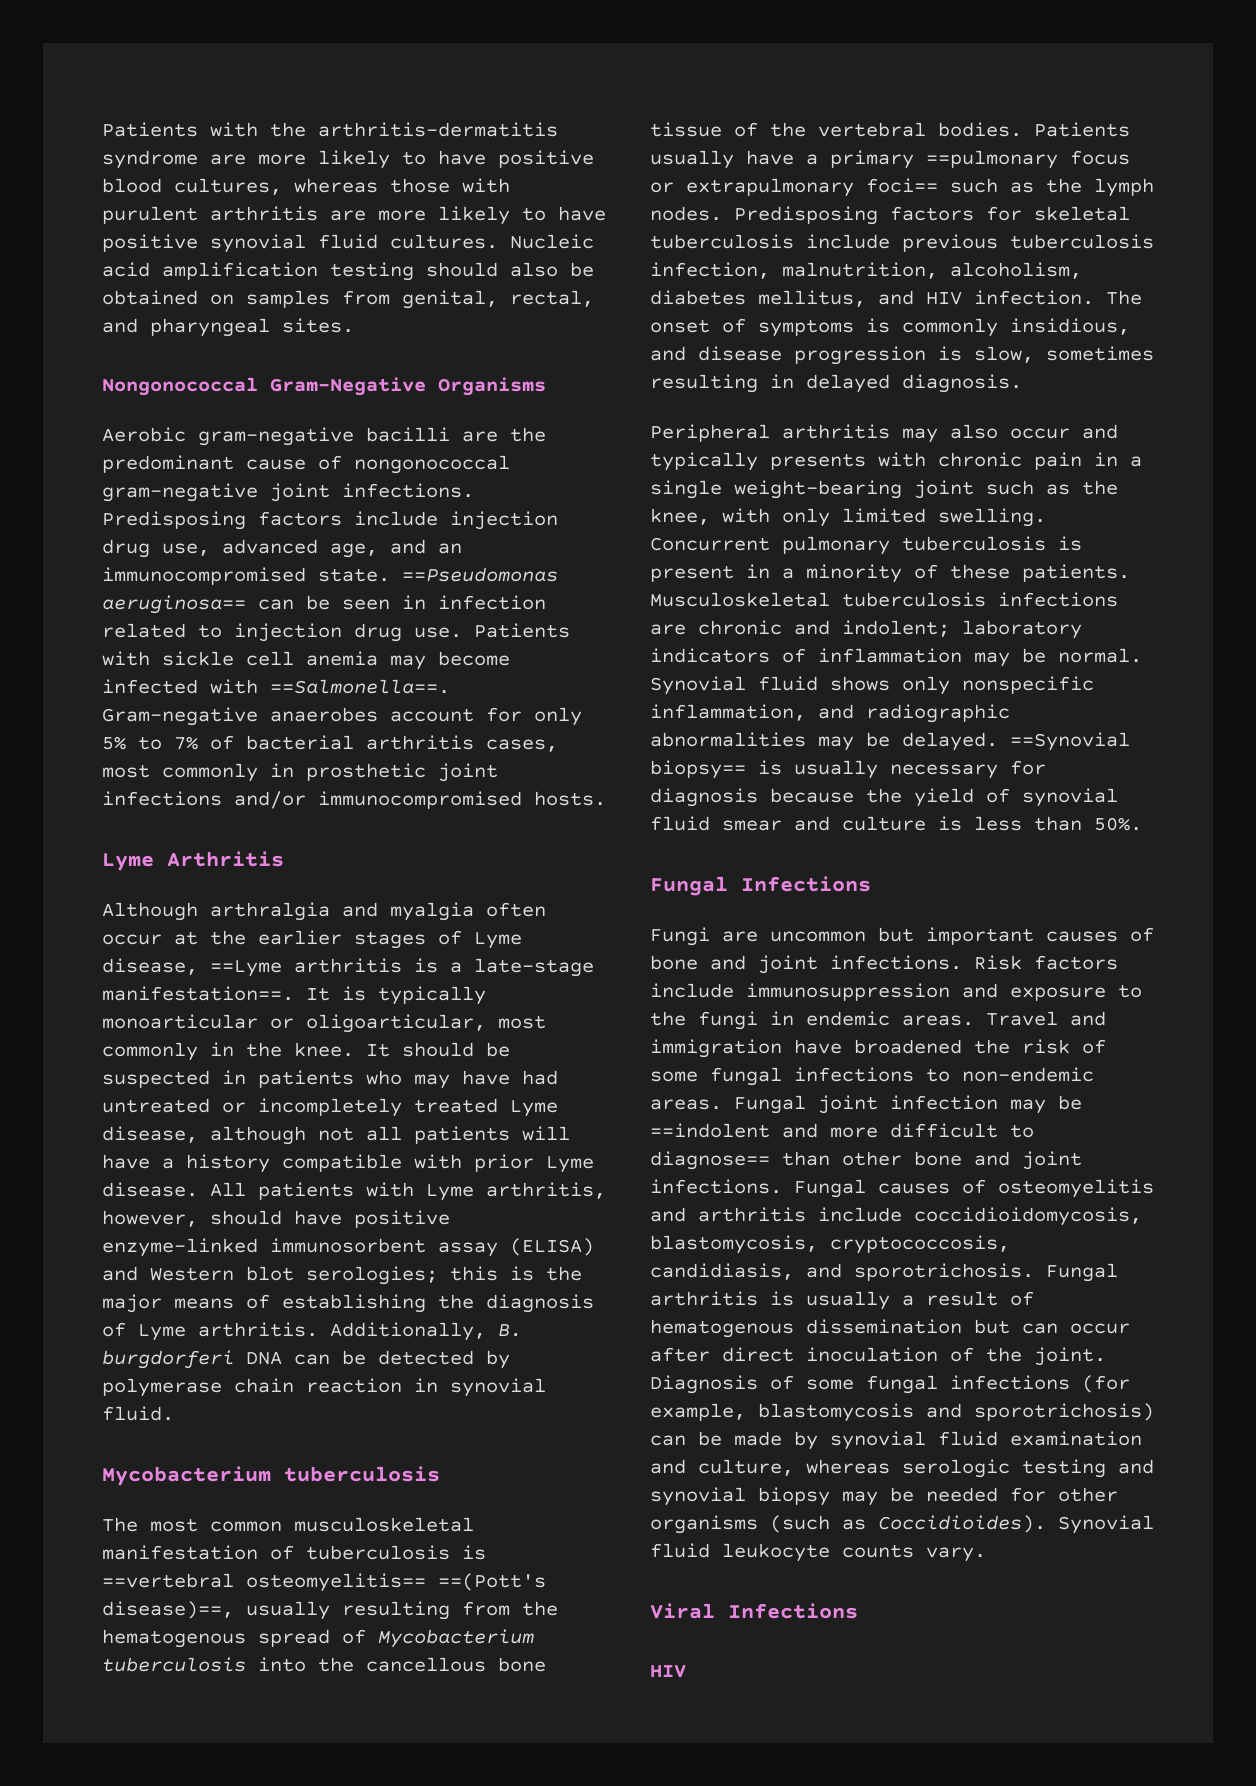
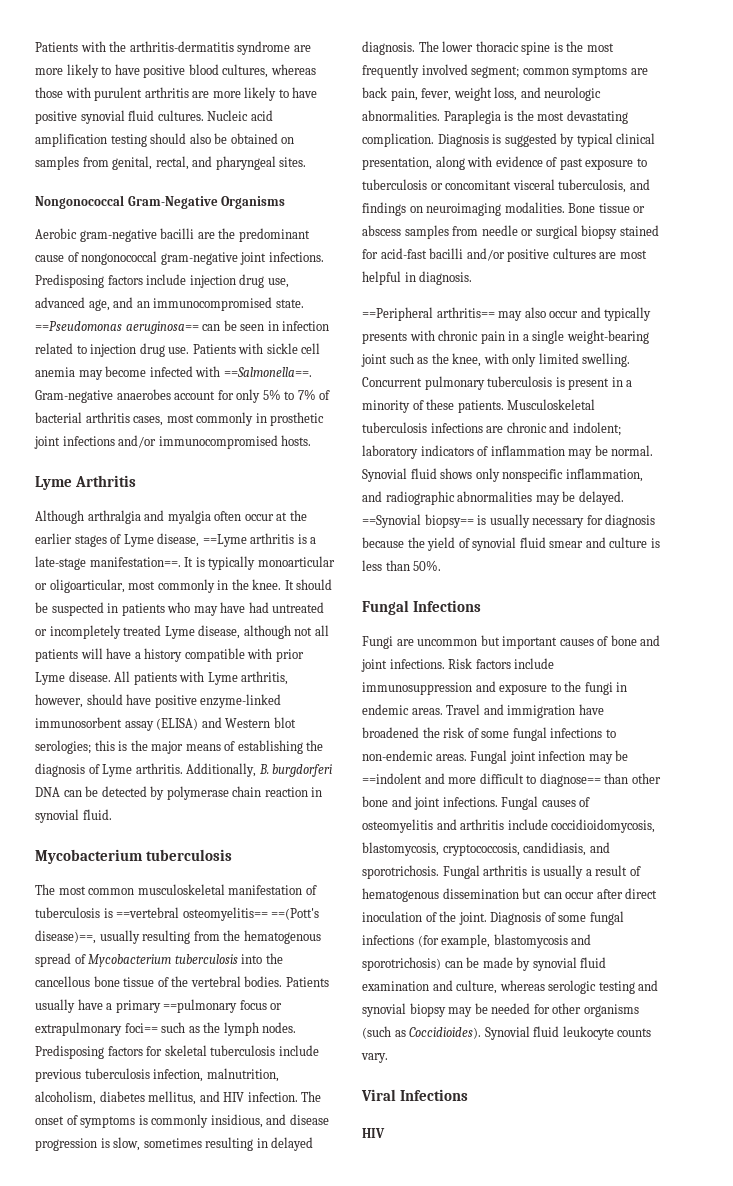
- The onset of symptoms is commonly insidious, and disease progression is slow, sometimes resulting in delayed diagnosis.
- Peripheral arthritis may also occur and typically presents with chronic pain in a single weight-bearing joint such as the knee, with only limited swelling.
+ The onset of symptoms is commonly insidious, and disease progression is slow, sometimes resulting in delayed diagnosis. The lower thoracic spine is the most frequently involved segment; common symptoms are back pain, fever, weight loss, and neurologic abnormalities. Paraplegia is the most devastating complication. Diagnosis is suggested by typical clinical presentation, along with evidence of past exposure to tuberculosis or concomitant visceral tuberculosis, and findings on neuroimaging modalities. Bone tissue or abscess samples from needle or surgical biopsy stained for acid-fast bacilli and/or positive cultures are most helpful in diagnosis.
+ ==Peripheral arthritis== may also occur and typically presents with chronic pain in a single weight-bearing joint such as the knee, with only limited swelling.

